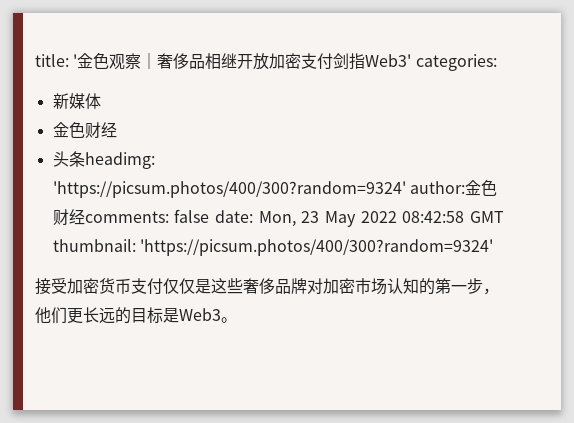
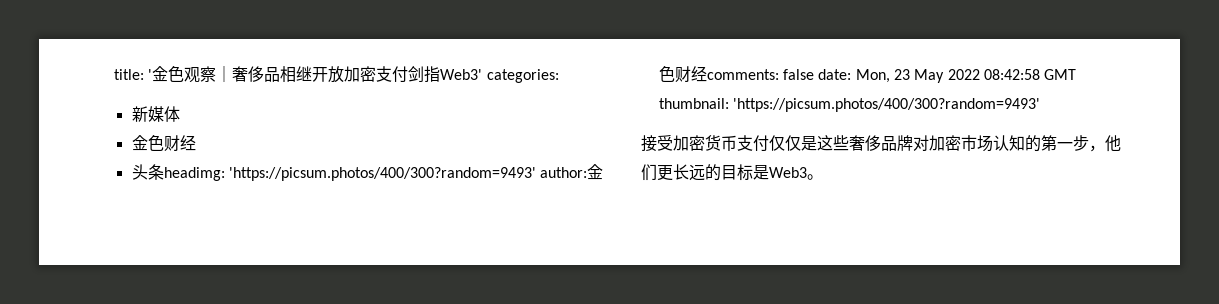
- 头条headimg: 'https://picsum.photos/400/300?random=9324' author:金色财经comments: false date: Mon, 23 May 2022 08:42:58 GMT thumbnail: 'https://picsum.photos/400/300?random=9324'
+ 头条headimg: 'https://picsum.photos/400/300?random=9493' author:金色财经comments: false date: Mon, 23 May 2022 08:42:58 GMT thumbnail: 'https://picsum.photos/400/300?random=9493'

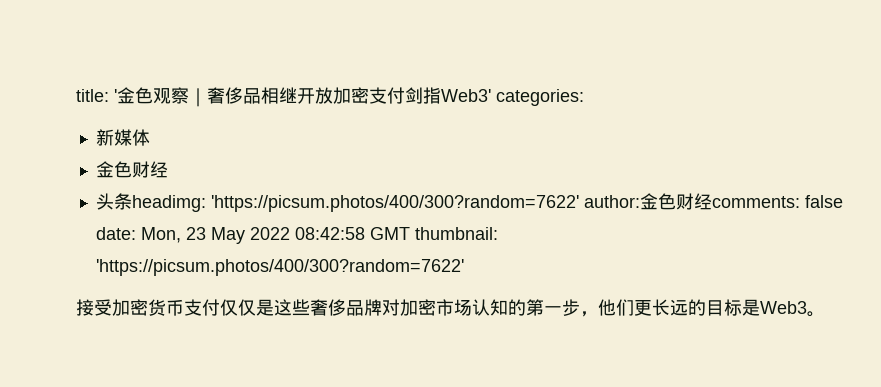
- 头条headimg: 'https://picsum.photos/400/300?random=9493' author:金色财经comments: false date: Mon, 23 May 2022 08:42:58 GMT thumbnail: 'https://picsum.photos/400/300?random=9493'
+ 头条headimg: 'https://picsum.photos/400/300?random=7622' author:金色财经comments: false date: Mon, 23 May 2022 08:42:58 GMT thumbnail: 'https://picsum.photos/400/300?random=7622'

